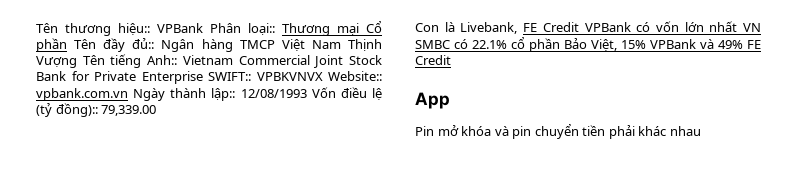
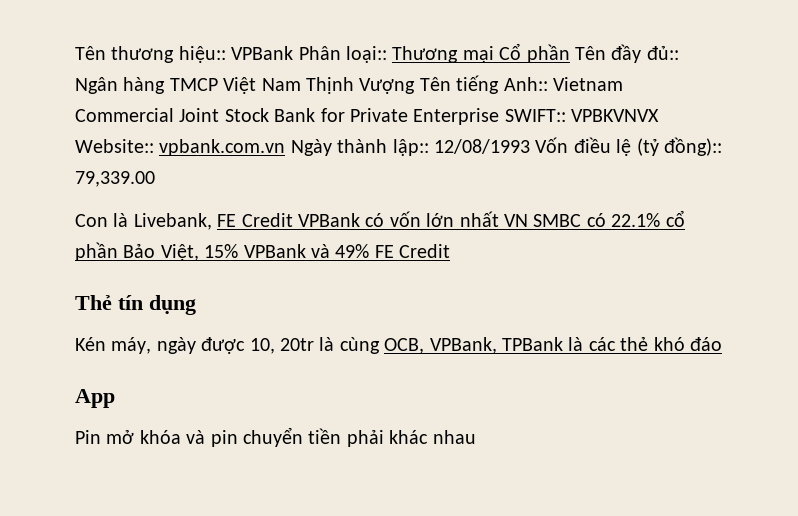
+ Thẻ tín dụng
+ Kén máy, ngày được 10, 20tr là cùng OCB, VPBank, TPBank là các thẻ khó đáo

